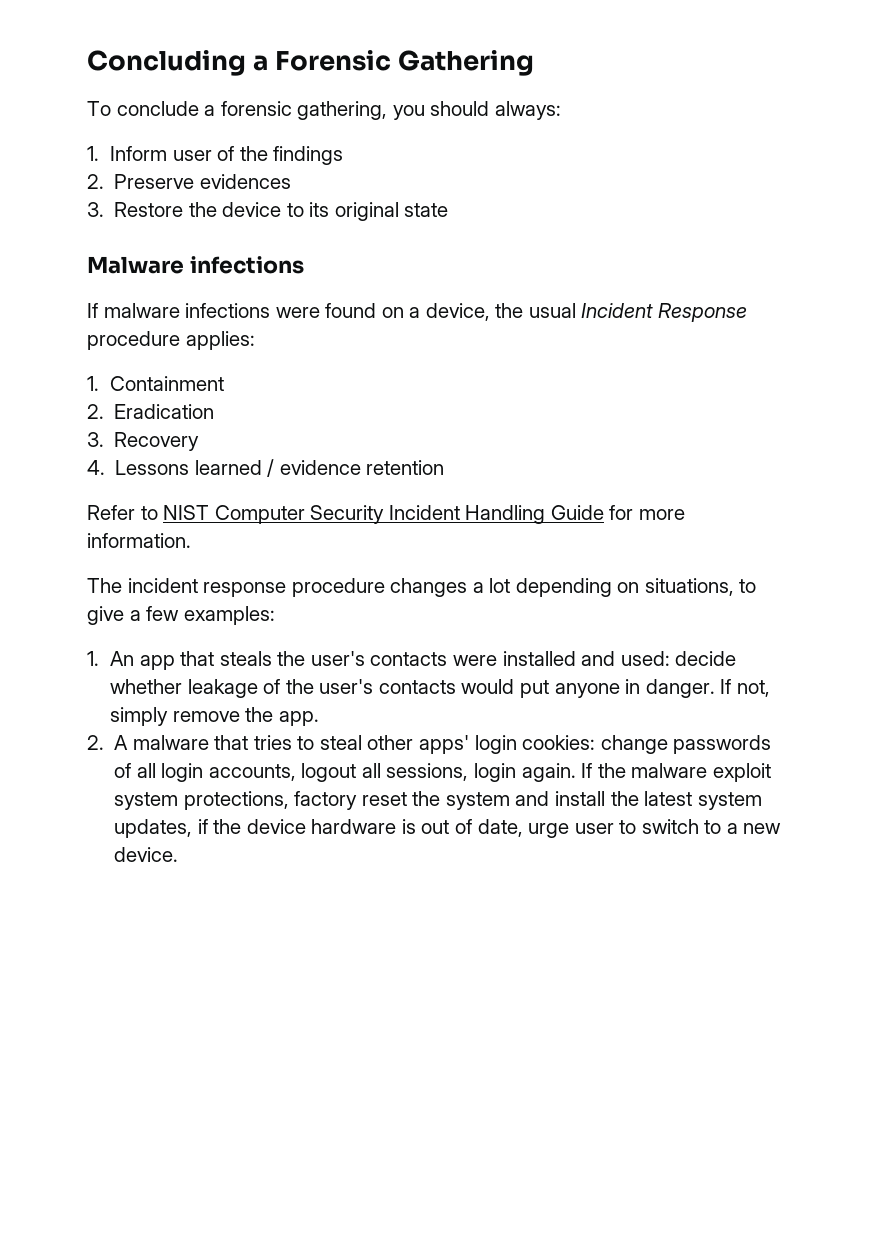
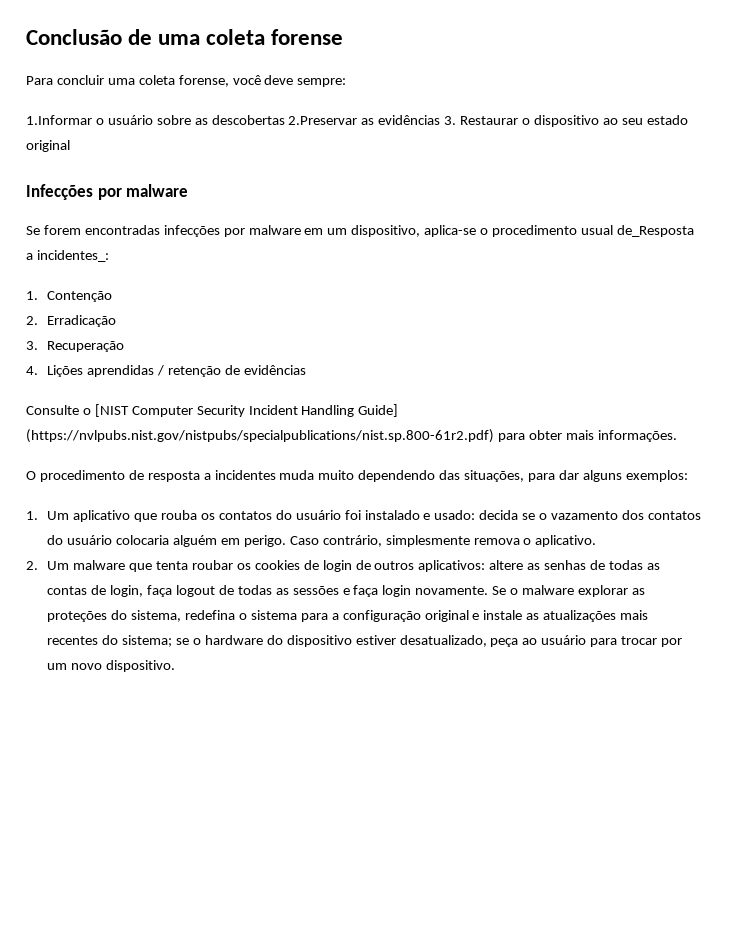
- Concluding a Forensic Gathering
- To conclude a forensic gathering, you should always:
- 1. Inform user of the findings
- 2. Preserve evidences
- 3. Restore the device to its original state
- Malware infections
- If malware infections were found on a device, the usual Incident Response procedure applies:
- 1. Containment
- 2. Eradication
- 3. Recovery
- 4. Lessons learned / evidence retention
- Refer to NIST Computer Security Incident Handling Guide for more information.
- The incident response procedure changes a lot depending on situations, to give a few examples:
- 1. An app that steals the user's contacts were installed and used: decide whether leakage of the user's contacts would put anyone in danger. If not, simply remove the app.
- 2. A malware that tries to steal other apps' login cookies: change passwords of all login accounts, logout all sessions, login again. If the malware exploit system protections, factory reset the system and install the latest system updates, if the device hardware is out of date, urge user to switch to a new device.
+ Conclusão de uma coleta forense
+ Para concluir uma coleta forense, você deve sempre:
+ 1.Informar o usuário sobre as descobertas 2.Preservar as evidências 3. Restaurar o dispositivo ao seu estado original
+ Infecções por malware
+ Se forem encontradas infecções por malware em um dispositivo, aplica-se o procedimento usual de_Resposta a incidentes_:
+ 1. Contenção
+ 2. Erradicação
+ 3. Recuperação
+ 4. Lições aprendidas / retenção de evidências
+ Consulte o [NIST Computer Security Incident Handling Guide] (https://nvlpubs.nist.gov/nistpubs/specialpublications/nist.sp.800-61r2.pdf) para obter mais informações.
+ O procedimento de resposta a incidentes muda muito dependendo das situações, para dar alguns exemplos:
+ 1. Um aplicativo que rouba os contatos do usuário foi instalado e usado: decida se o vazamento dos contatos do usuário colocaria alguém em perigo. Caso contrário, simplesmente remova o aplicativo.
+ 2. Um malware que tenta roubar os cookies de login de outros aplicativos: altere as senhas de todas as contas de login, faça logout de todas as sessões e faça login novamente. Se o malware explorar as proteções do sistema, redefina o sistema para a configuração original e instale as atualizações mais recentes do sistema; se o hardware do dispositivo estiver desatualizado, peça ao usuário para trocar por um novo dispositivo.

